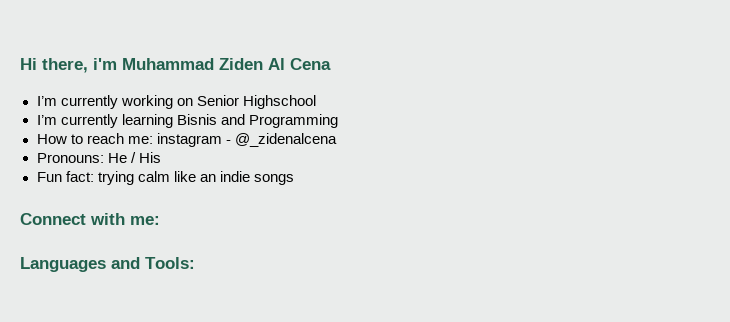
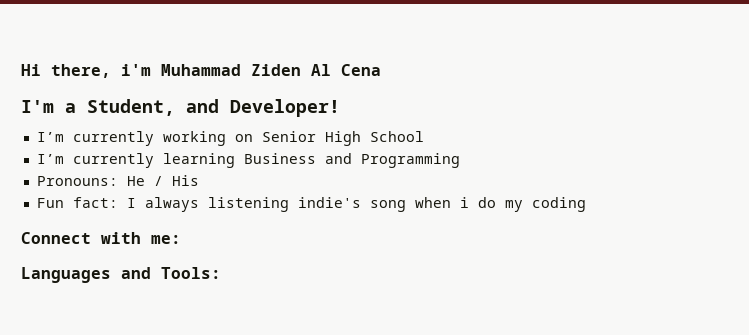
+ I'm a Student, and Developer!
- I’m currently working on Senior Highschool
+ I’m currently working on Senior High School
- I’m currently learning Bisnis and Programming
+ I’m currently learning Business and Programming
- How to reach me: instagram - @_zidenalcena
- Fun fact: trying calm like an indie songs
+ Fun fact: I always listening indie's song when i do my coding

